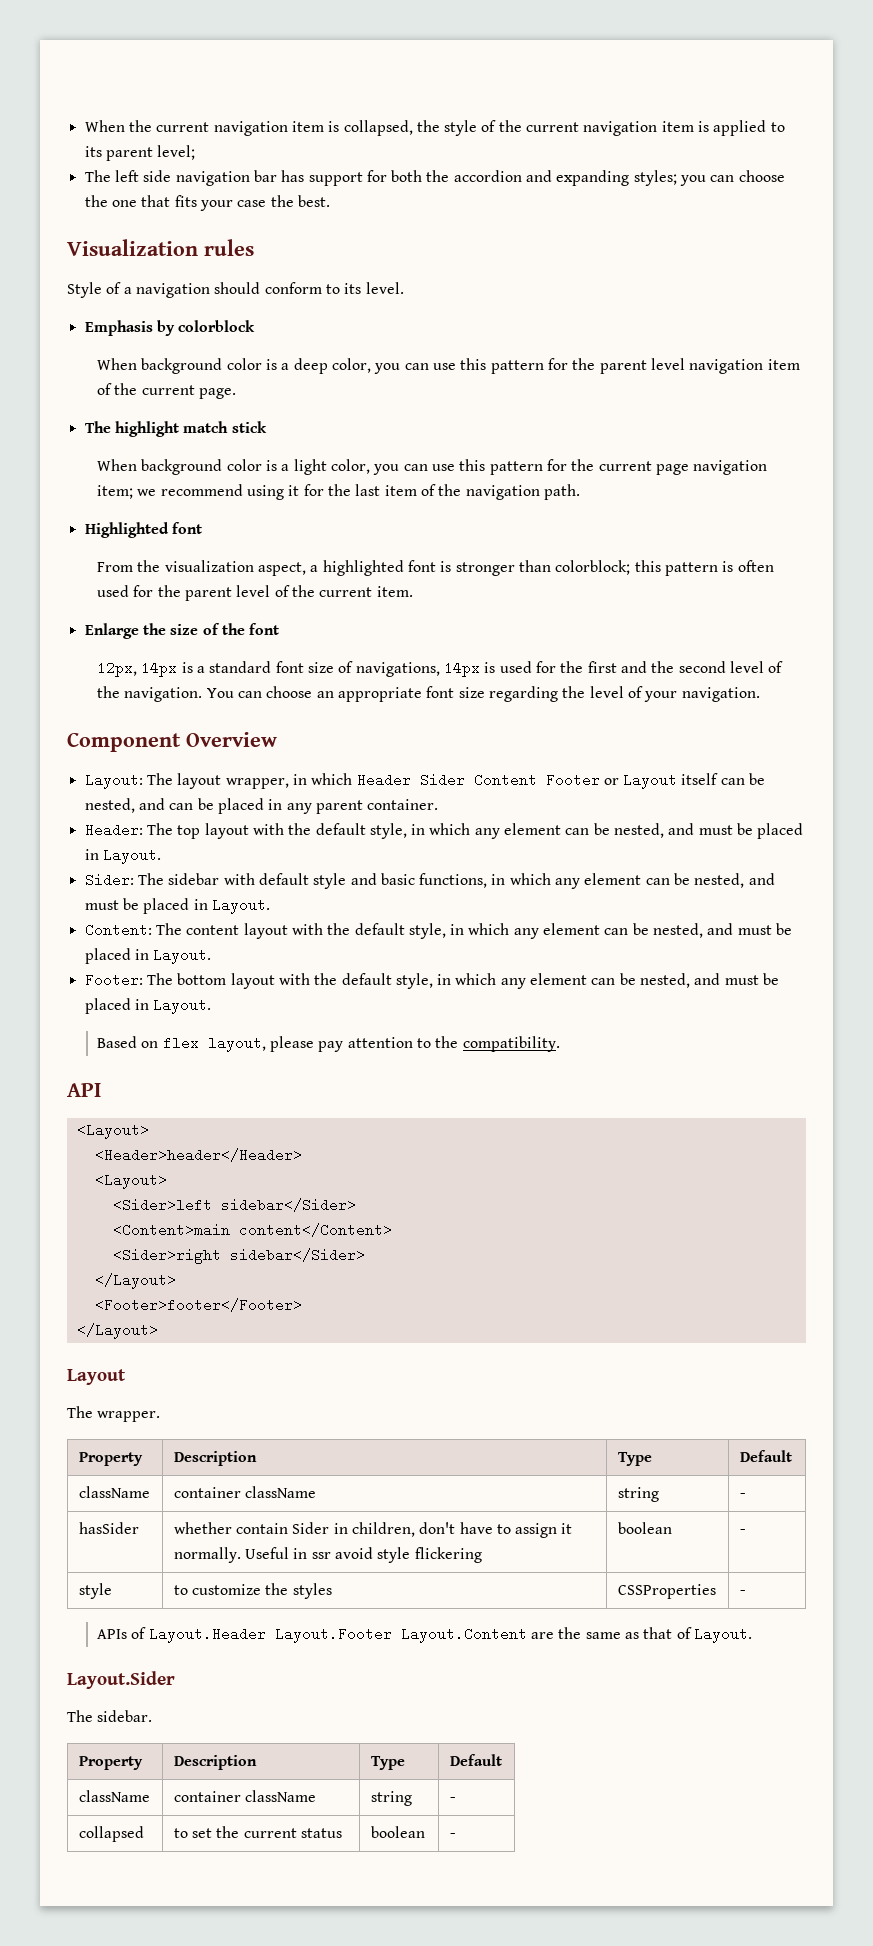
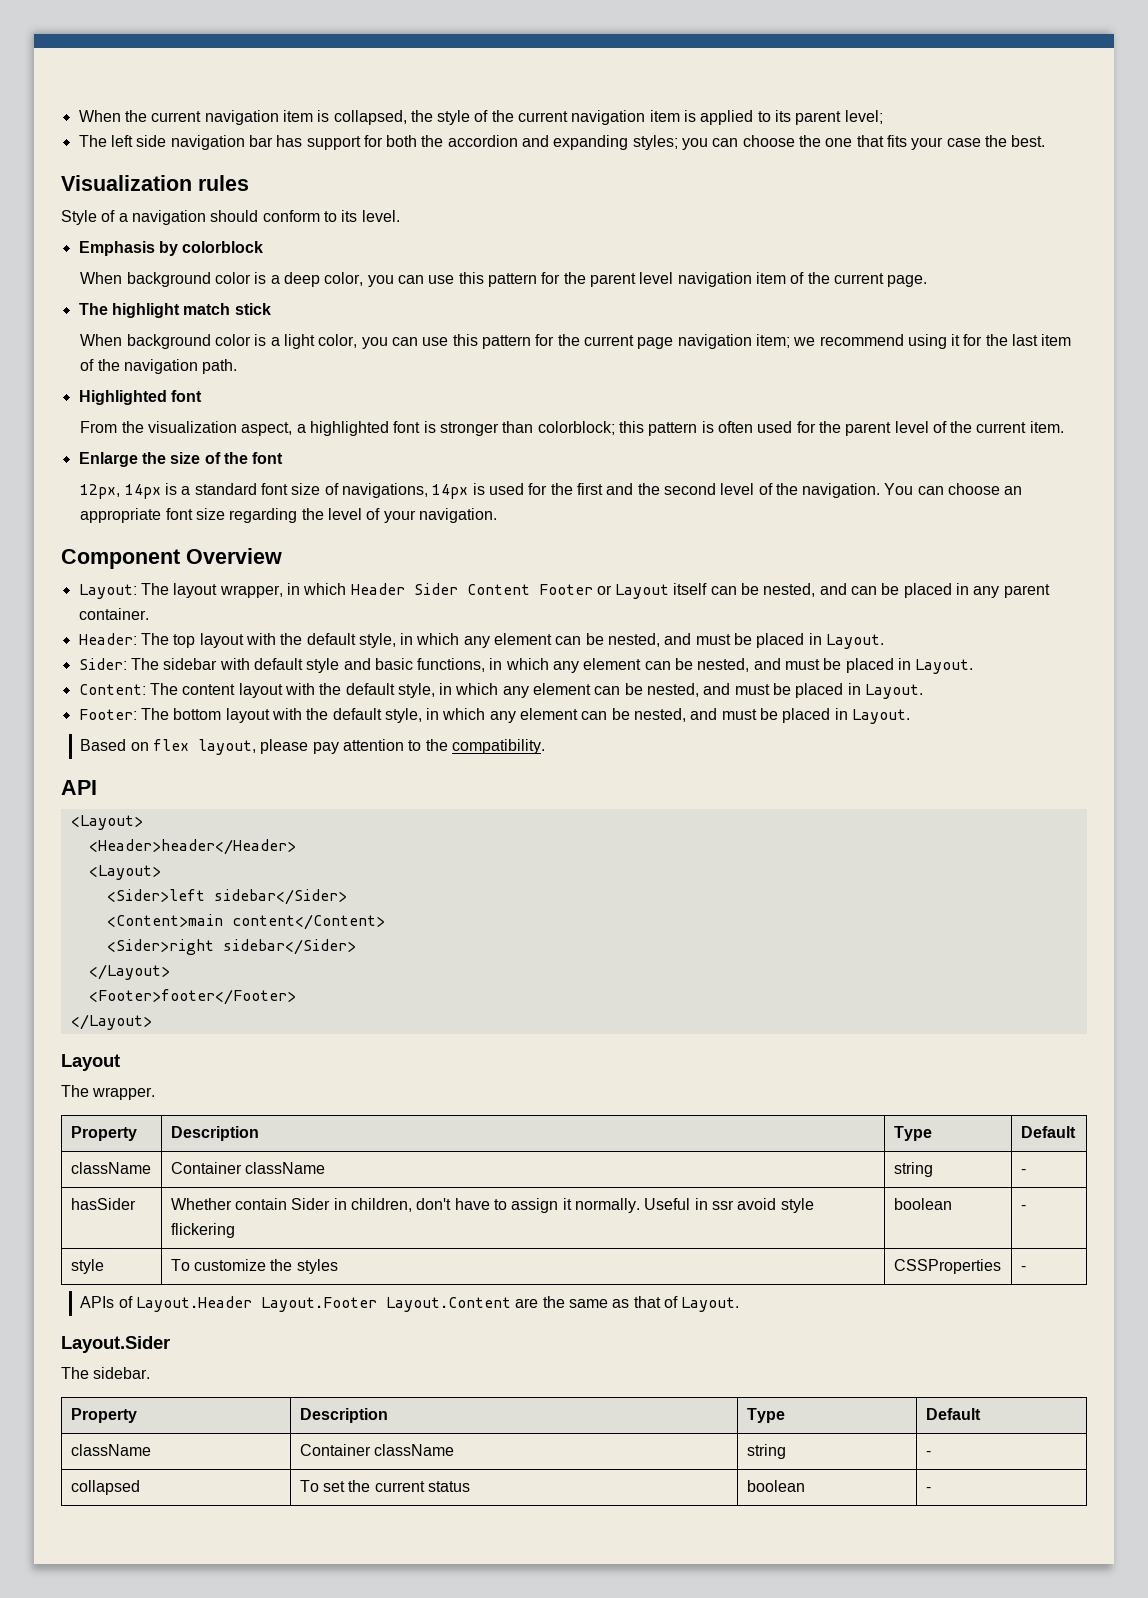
  The wrapper.
  Property | Description | Type | Default
- className | container className | string | -
+ className | Container className | string | -
- hasSider | whether contain Sider in children, don't have to assign it normally. Useful in ssr avoid style flickering | boolean | -
+ hasSider | Whether contain Sider in children, don't have to assign it normally. Useful in ssr avoid style flickering | boolean | -
- style | to customize the styles | CSSProperties | -
+ style | To customize the styles | CSSProperties | -
  The sidebar.
  Property | Description | Type | Default
- className | container className | string | -
+ className | Container className | string | -
- collapsed | to set the current status | boolean | -
+ collapsed | To set the current status | boolean | -

